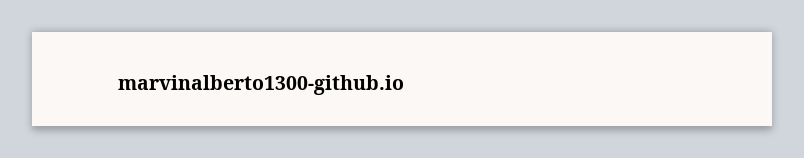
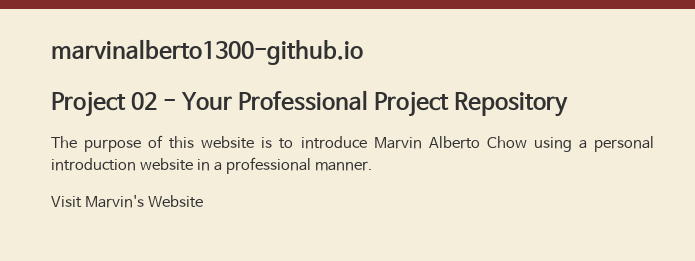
+ Project 02 - Your Professional Project Repository
+ The purpose of this website is to introduce Marvin Alberto Chow using a personal introduction website in a professional manner.
+ Visit Marvin's Website

